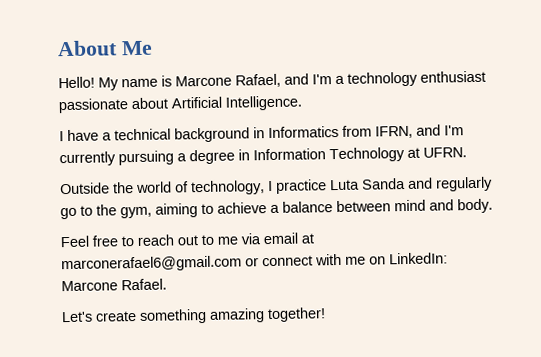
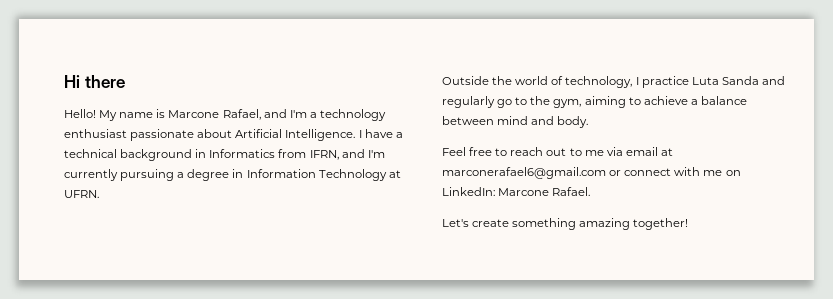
- About Me
+ Hi there
- My name is Marcone Rafael, and I'm a technology enthusiast passionate about Artificial Intelligence.
- I have a technical background in Informatics from IFRN, and I'm currently pursuing a degree in Information Technology at UFRN.
+ My name is Marcone Rafael, and I'm a technology enthusiast passionate about Artificial Intelligence. I have a technical background in Informatics from IFRN, and I'm currently pursuing a degree in Information Technology at UFRN.

